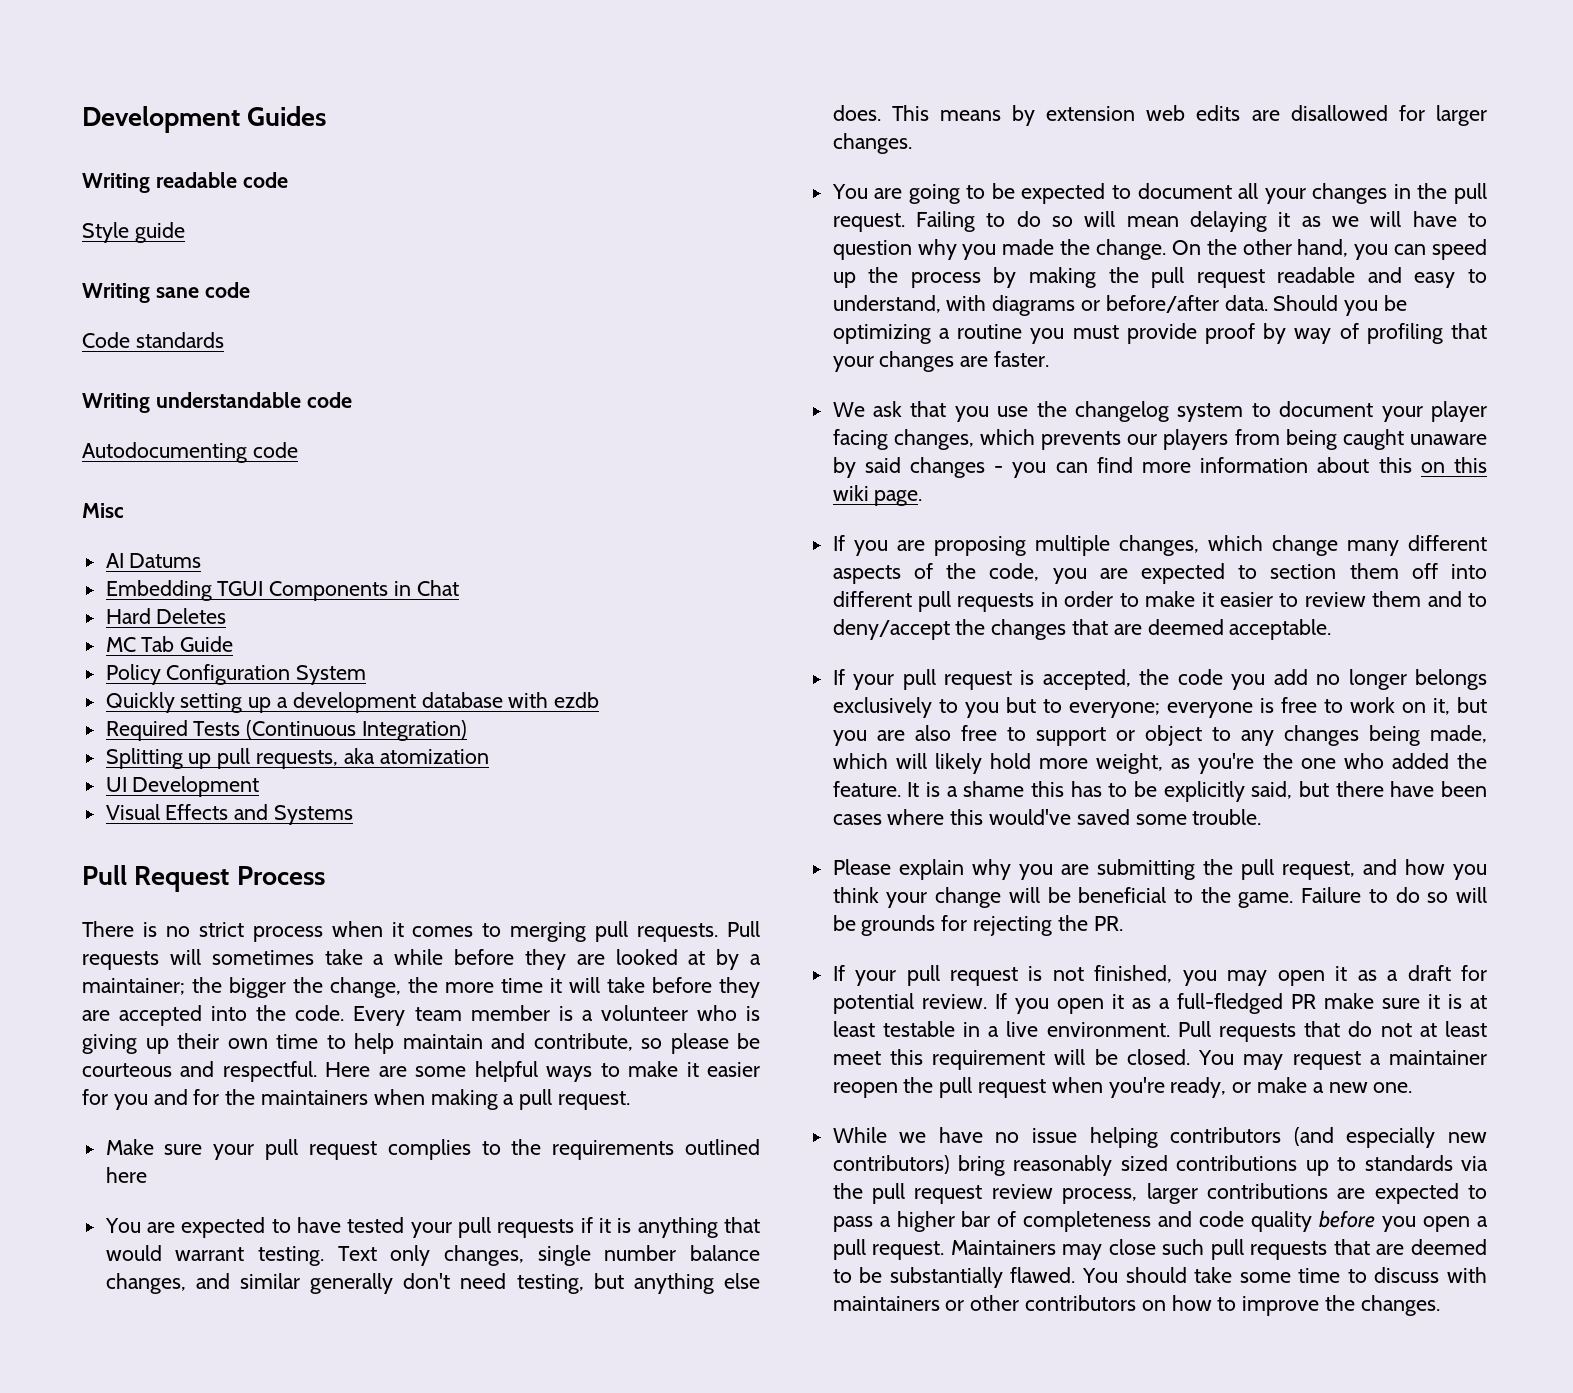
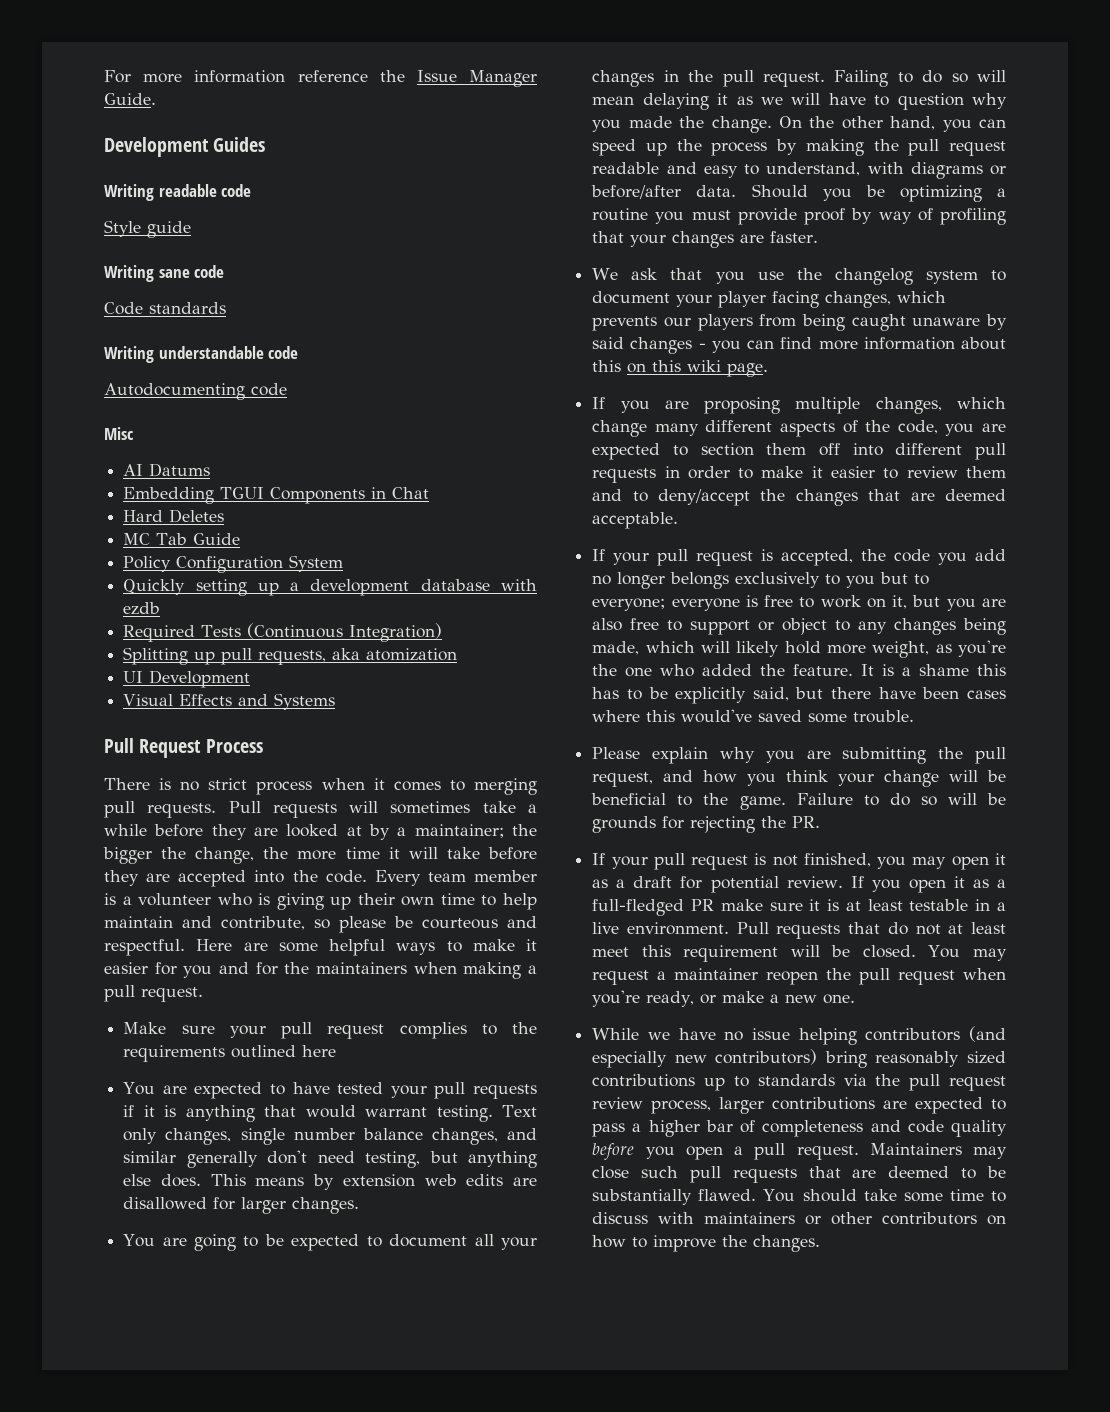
+ For more information reference the Issue Manager Guide.

